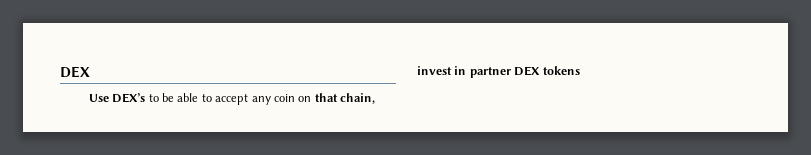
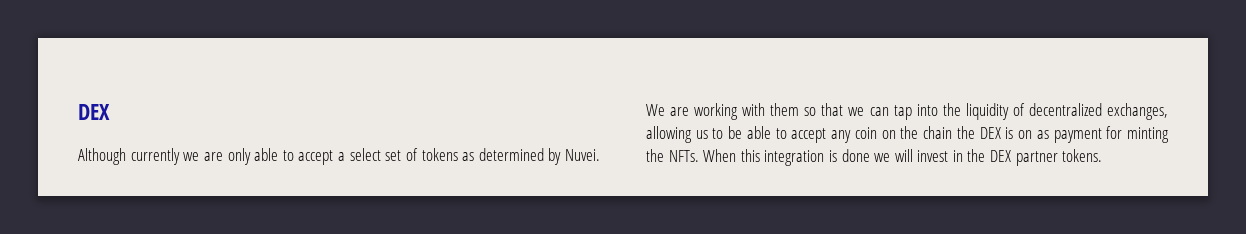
- Use DEX’s to be able to accept any coin on that chain, invest in partner DEX tokens
+ Although currently we are only able to accept a select set of tokens as determined by Nuvei. We are working with them so that we can tap into the liquidity of decentralized exchanges, allowing us to be able to accept any coin on the chain the DEX is on as payment for minting the NFTs. When this integration is done we will invest in the DEX partner tokens.

